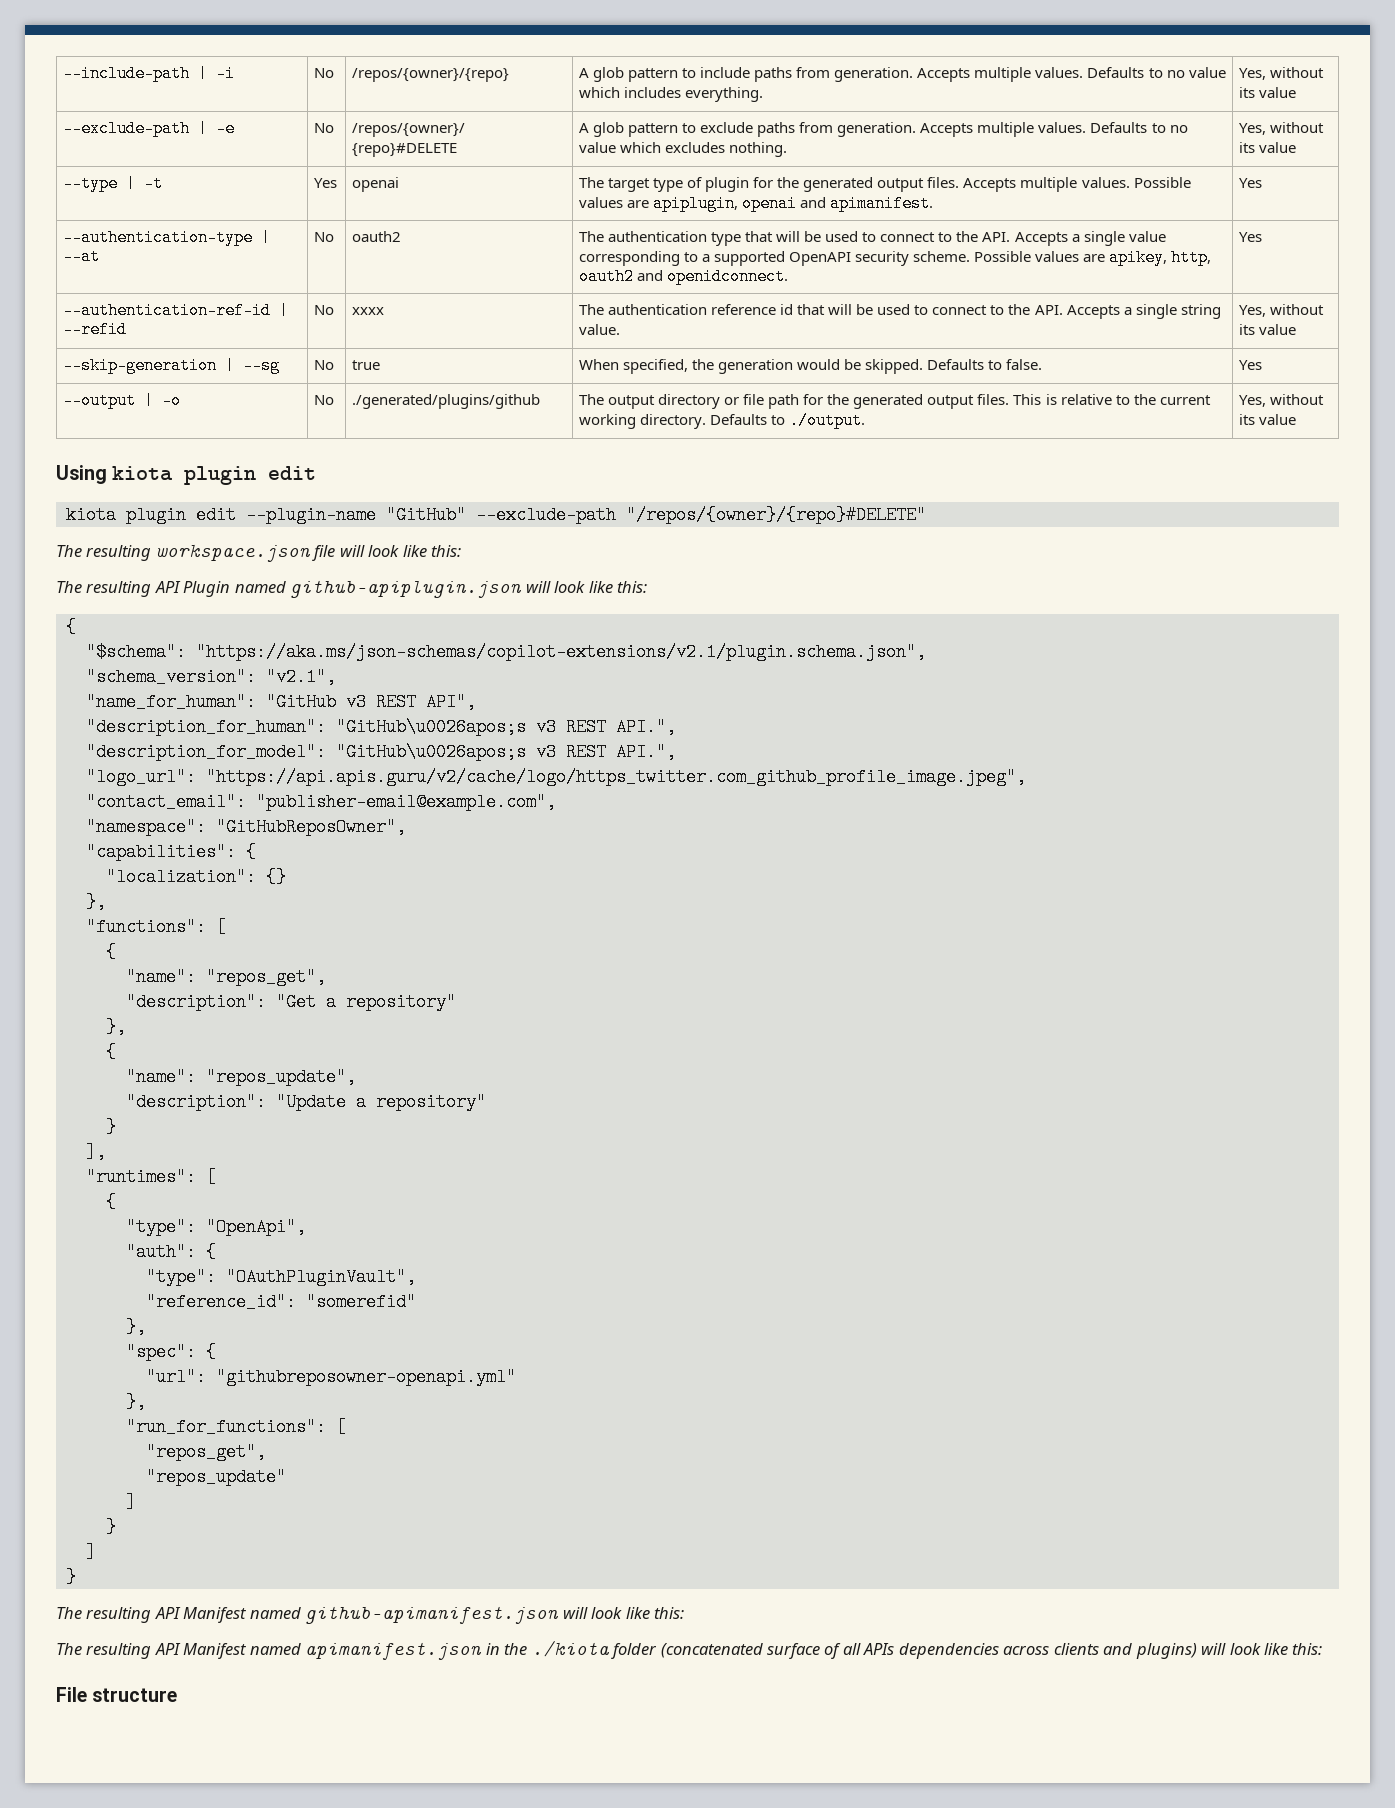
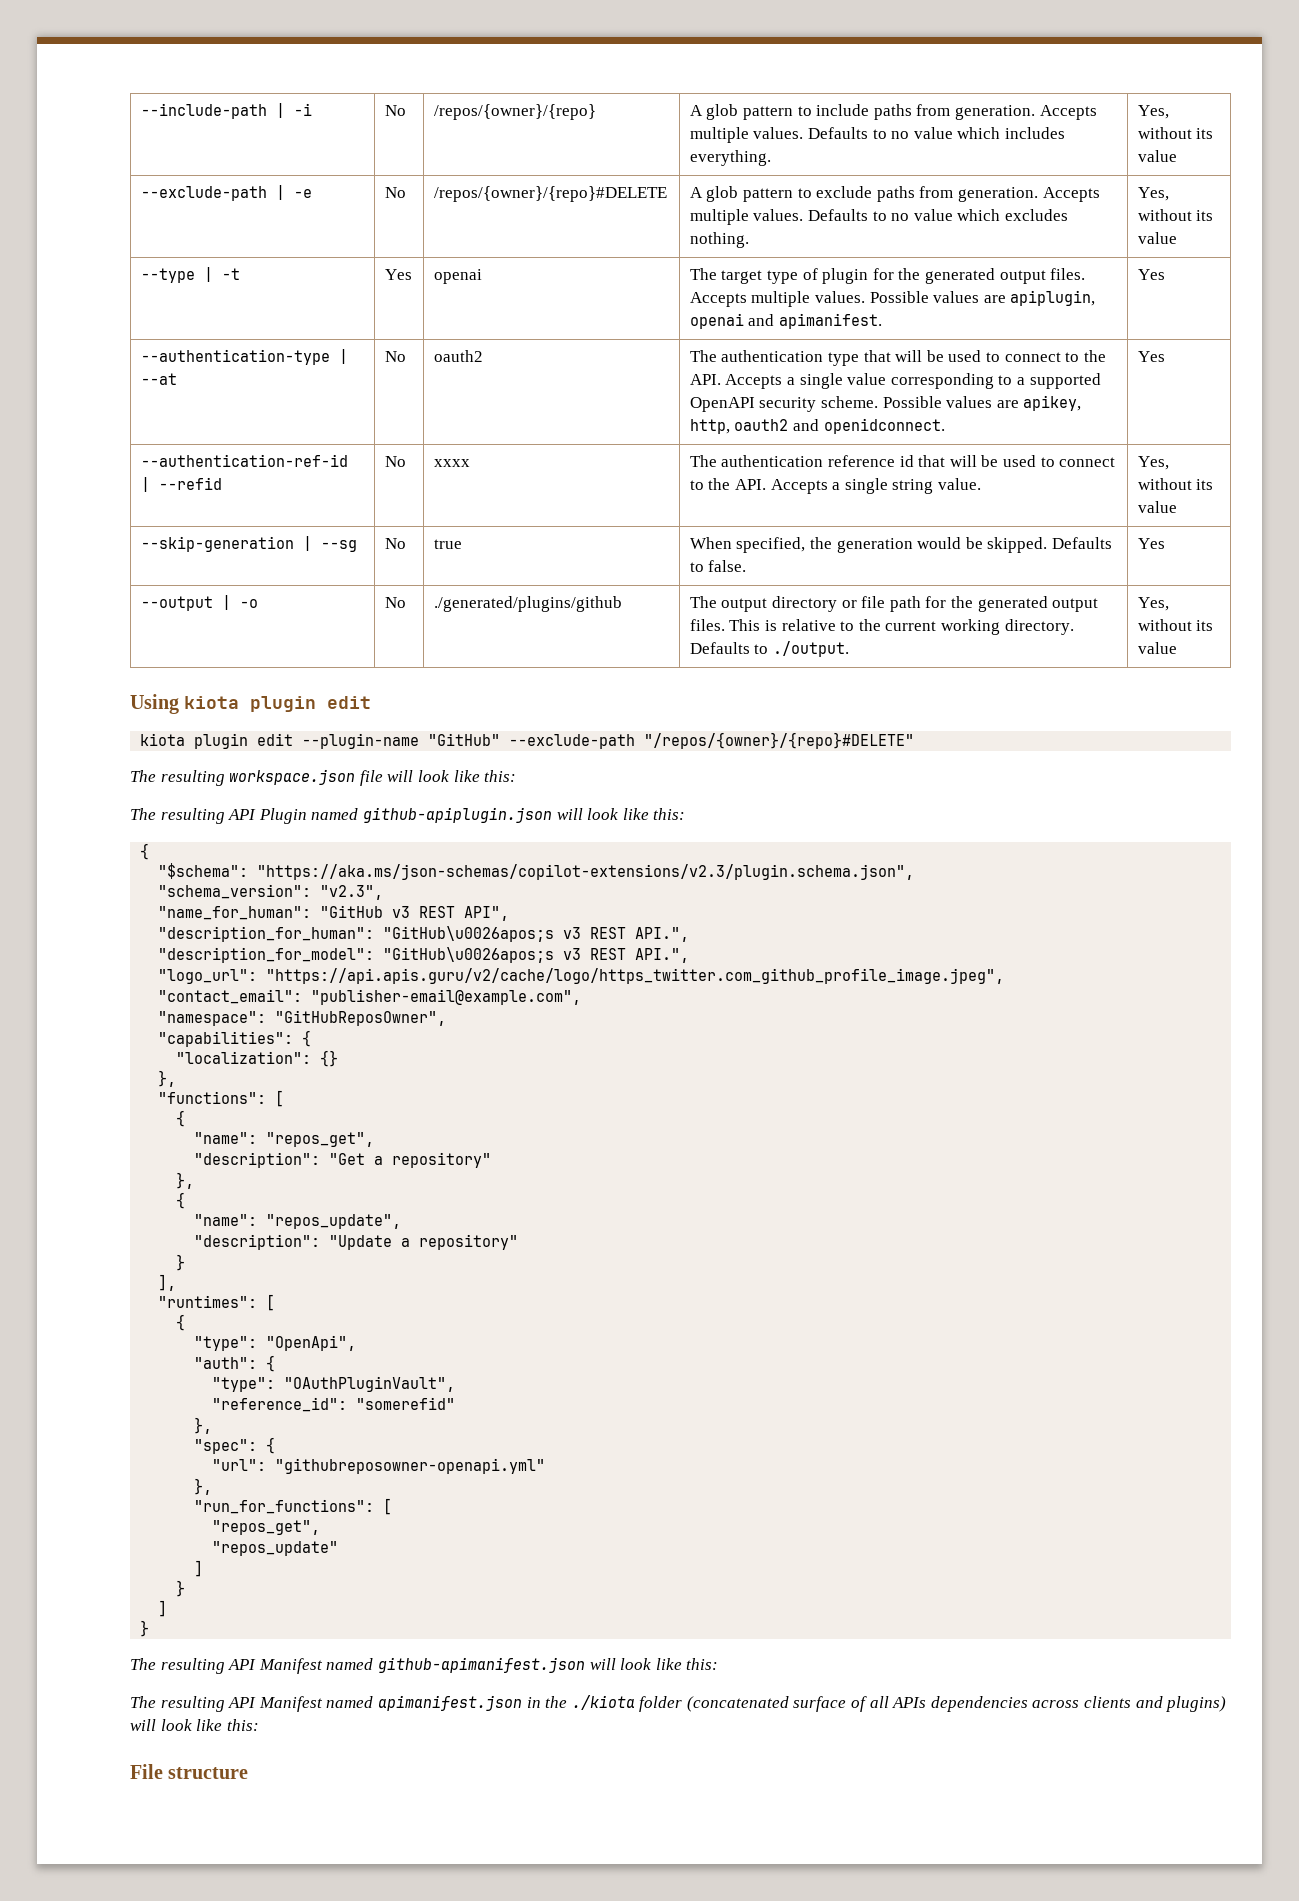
- "$schema": "https://aka.ms/json-schemas/copilot-extensions/v2.1/plugin.schema.json",
+ "$schema": "https://aka.ms/json-schemas/copilot-extensions/v2.3/plugin.schema.json",
- "schema_version": "v2.1",
+ "schema_version": "v2.3",

